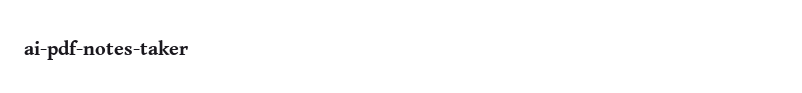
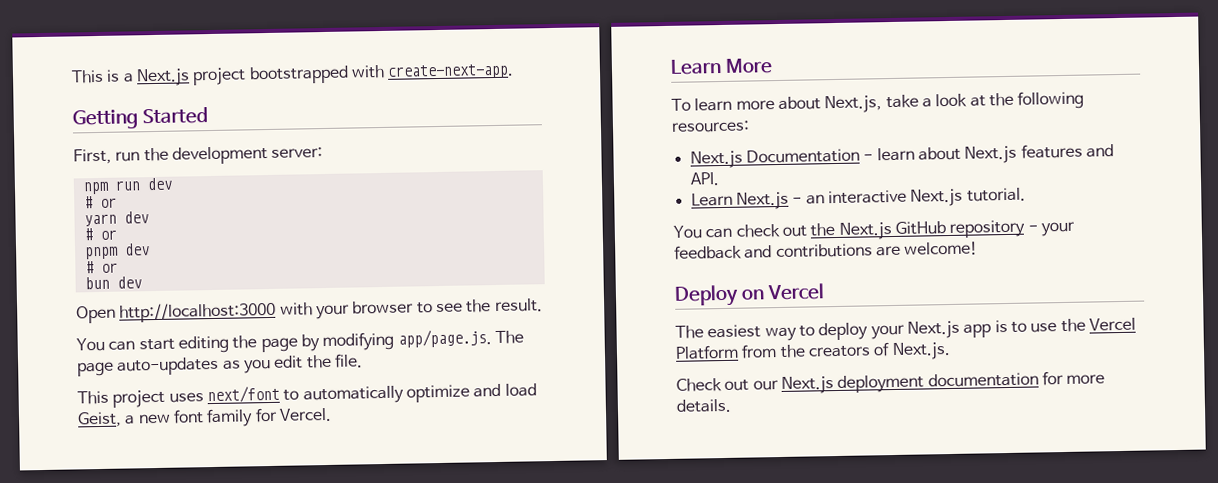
- ai-pdf-notes-taker
+ This is a Next.js project bootstrapped with create-next-app.
+ Getting Started
+ First, run the development server:
+ npm run dev
+ # or
+ yarn dev
+ # or
+ pnpm dev
+ # or
+ bun dev
+ Open http://localhost:3000 with your browser to see the result.
+ You can start editing the page by modifying app/page.js. The page auto-updates as you edit the file.
+ This project uses next/font to automatically optimize and load Geist, a new font family for Vercel.
+ Learn More
+ To learn more about Next.js, take a look at the following resources:
+ Next.js Documentation - learn about Next.js features and API.
+ Learn Next.js - an interactive Next.js tutorial.
+ You can check out the Next.js GitHub repository - your feedback and contributions are welcome!
+ Deploy on Vercel
+ The easiest way to deploy your Next.js app is to use the Vercel Platform from the creators of Next.js.
+ Check out our Next.js deployment documentation for more details.

